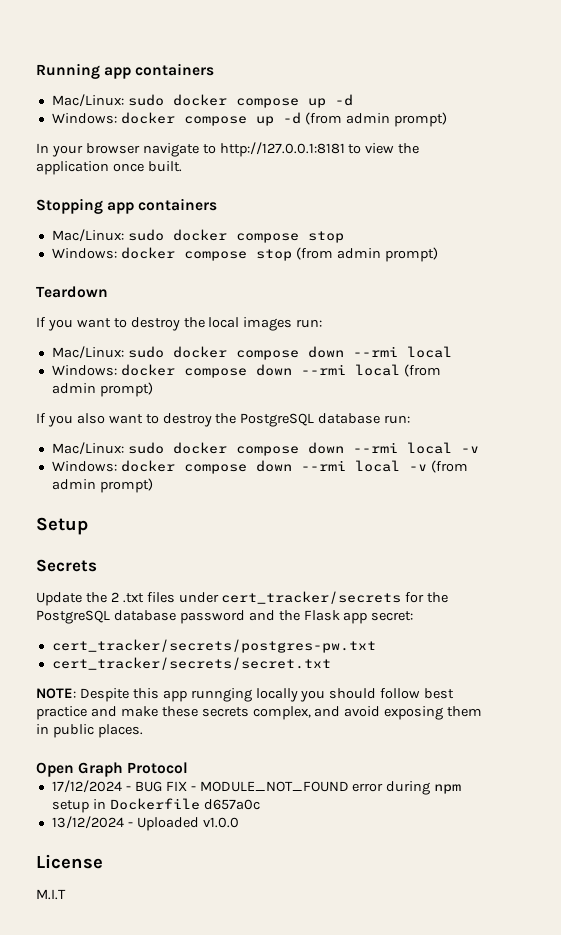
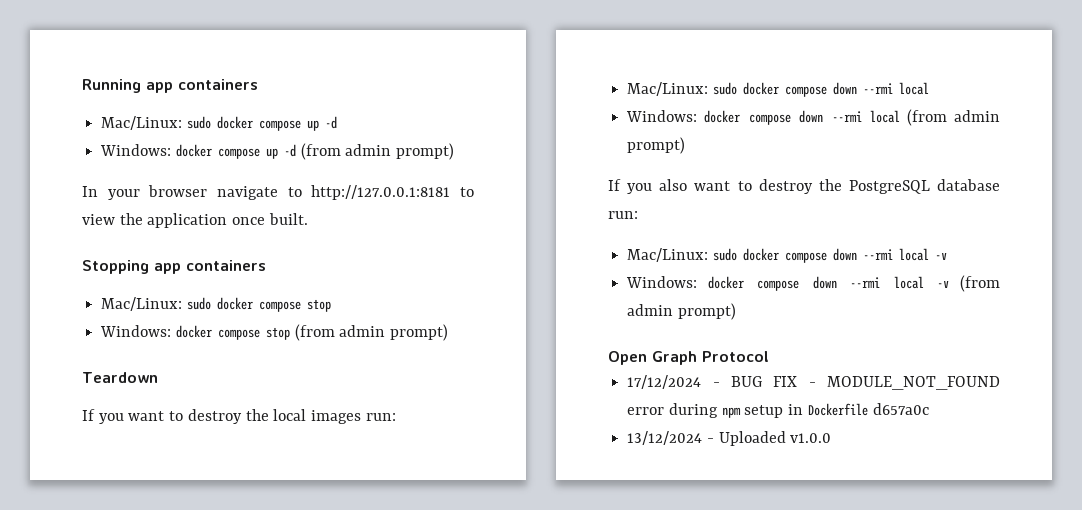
- Setup
- Secrets
- Update the 2 .txt files under cert_tracker/secrets for the PostgreSQL database password and the Flask app secret:
- cert_tracker/secrets/postgres-pw.txt
- cert_tracker/secrets/secret.txt
- NOTE: Despite this app runnging locally you should follow best practice and make these secrets complex, and avoid exposing them in public places.
- License
- M.I.T

